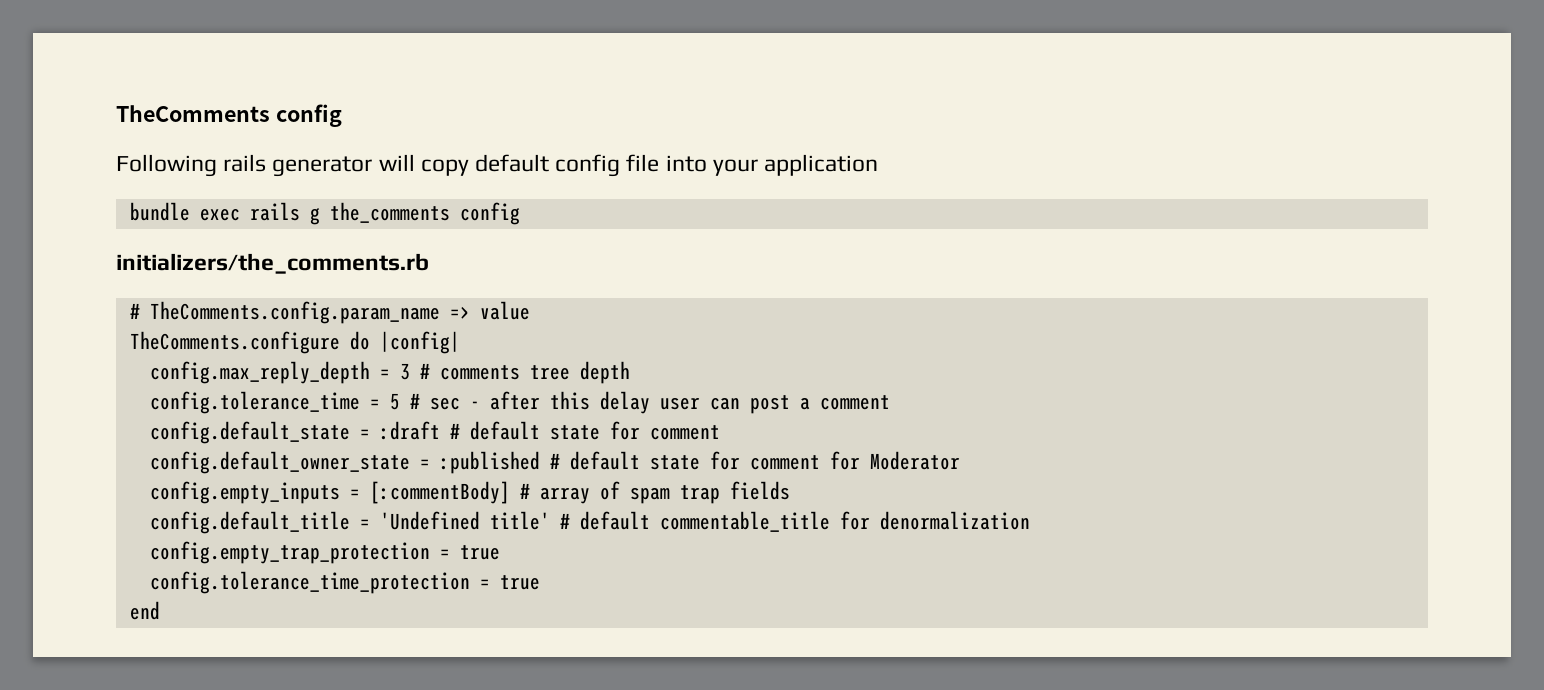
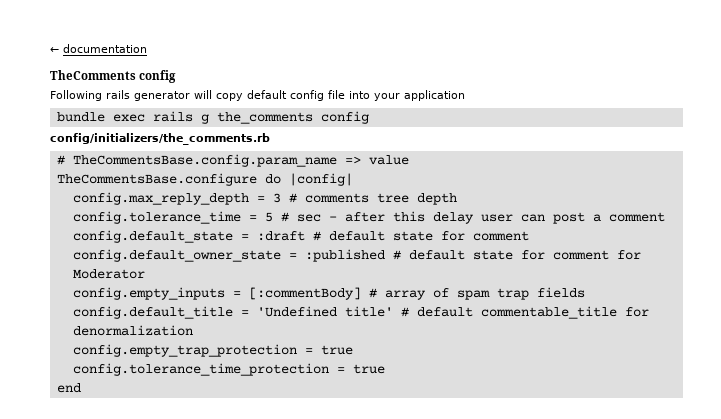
+ ← documentation
- initializers/the_comments.rb
- # TheComments.config.param_name => value
+ config/initializers/the_comments.rb
+ # TheCommentsBase.config.param_name => value
- TheComments.configure do |config|
+ TheCommentsBase.configure do |config|

